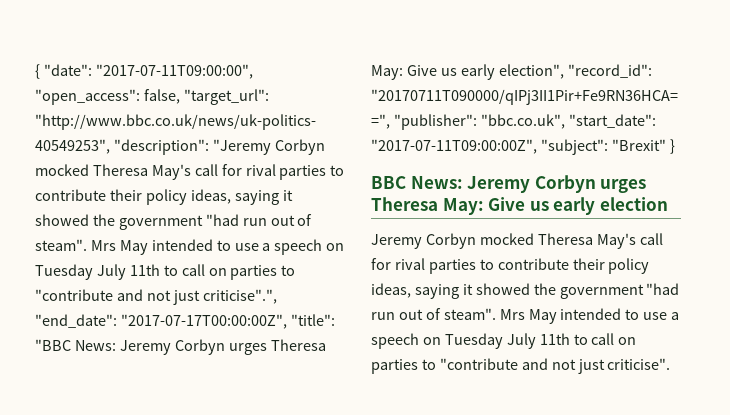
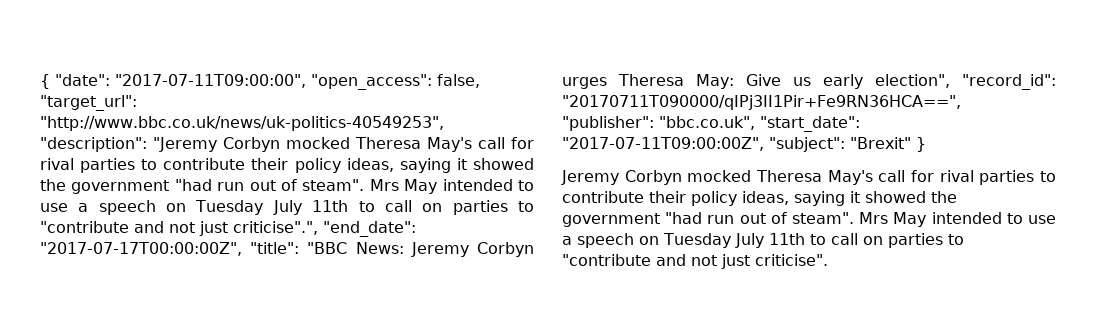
- BBC News: Jeremy Corbyn urges Theresa May: Give us early election

